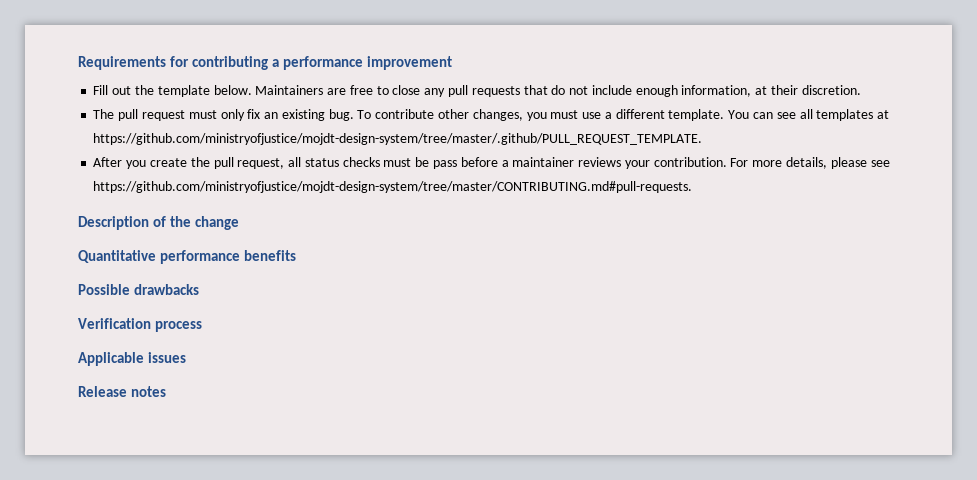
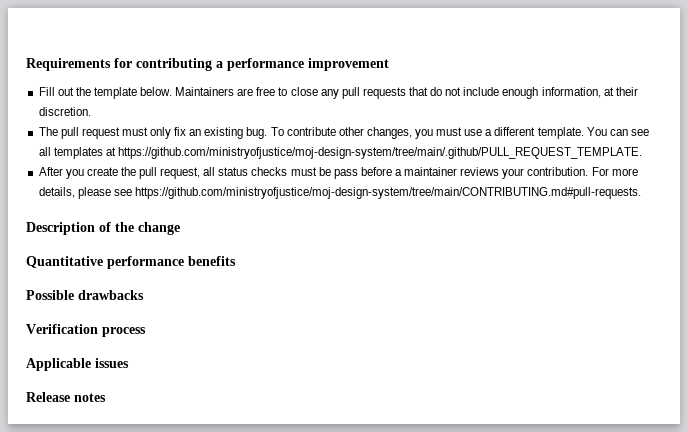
- You can see all templates at https://github.com/ministryofjustice/mojdt-design-system/tree/master/.github/PULL_REQUEST_TEMPLATE.
+ You can see all templates at https://github.com/ministryofjustice/moj-design-system/tree/main/.github/PULL_REQUEST_TEMPLATE.
- For more details, please see https://github.com/ministryofjustice/mojdt-design-system/tree/master/CONTRIBUTING.md#pull-requests.
+ For more details, please see https://github.com/ministryofjustice/moj-design-system/tree/main/CONTRIBUTING.md#pull-requests.

